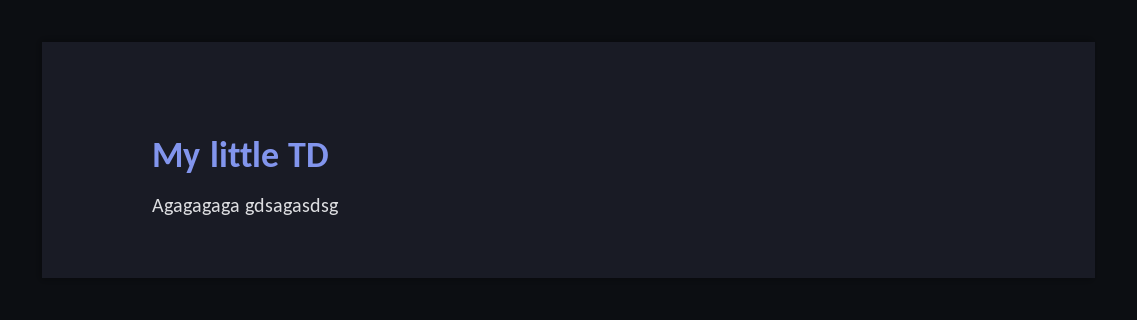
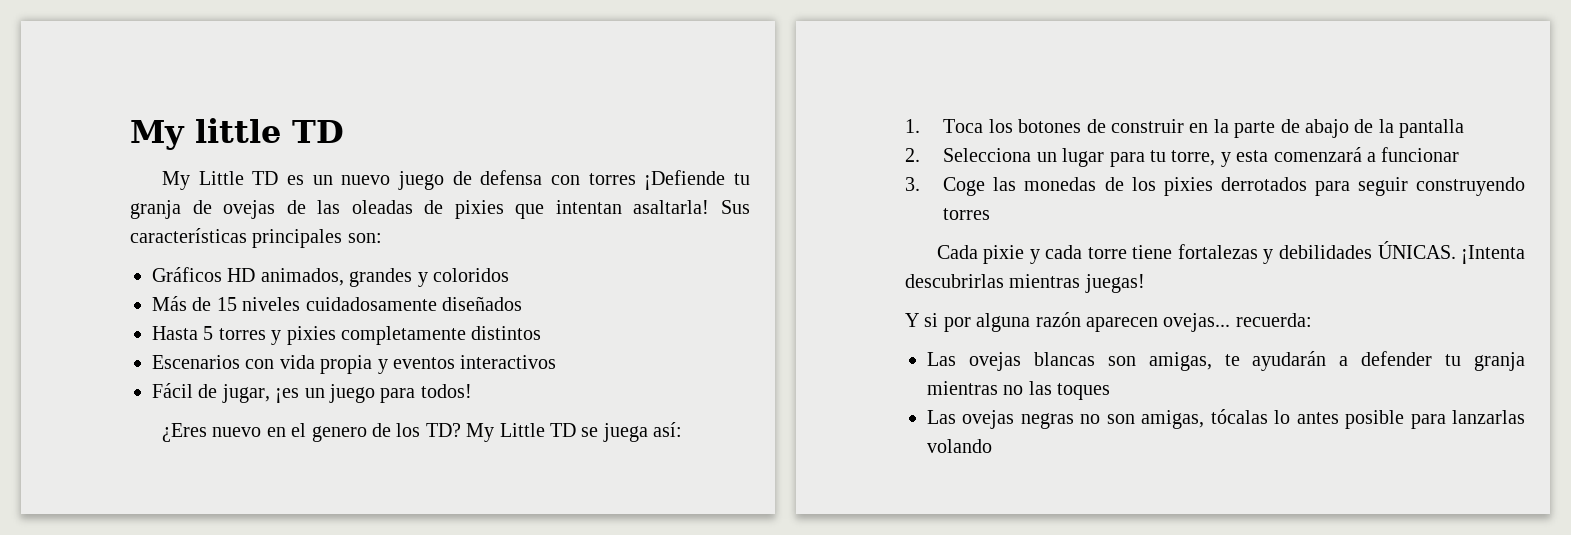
- Agagagaga gdsagasdsg
+ My Little TD es un nuevo juego de defensa con torres ¡Defiende tu granja de ovejas de las oleadas de pixies que intentan asaltarla! Sus características principales son:
+ Gráficos HD animados, grandes y coloridos
+ Más de 15 niveles cuidadosamente diseñados
+ Hasta 5 torres y pixies completamente distintos
+ Escenarios con vida propia y eventos interactivos
+ Fácil de jugar, ¡es un juego para todos!
+ ¿Eres nuevo en el genero de los TD? My Little TD se juega así:
+ 1. Toca los botones de construir en la parte de abajo de la pantalla
+ 2. Selecciona un lugar para tu torre, y esta comenzará a funcionar
+ 3. Coge las monedas de los pixies derrotados para seguir construyendo torres
+ Cada pixie y cada torre tiene fortalezas y debilidades ÚNICAS. ¡Intenta descubrirlas mientras juegas!
+ Y si por alguna razón aparecen ovejas... recuerda:
+ Las ovejas blancas son amigas, te ayudarán a defender tu granja mientras no las toques
+ Las ovejas negras no son amigas, tócalas lo antes posible para lanzarlas volando

